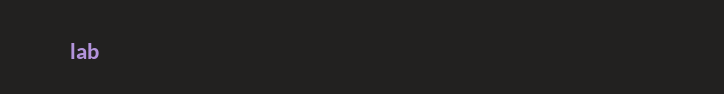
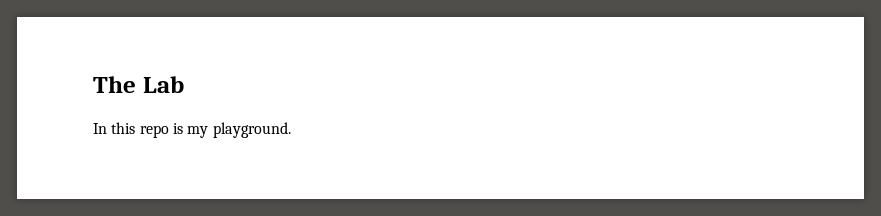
- lab
+ The Lab
+ In this repo is my playground.

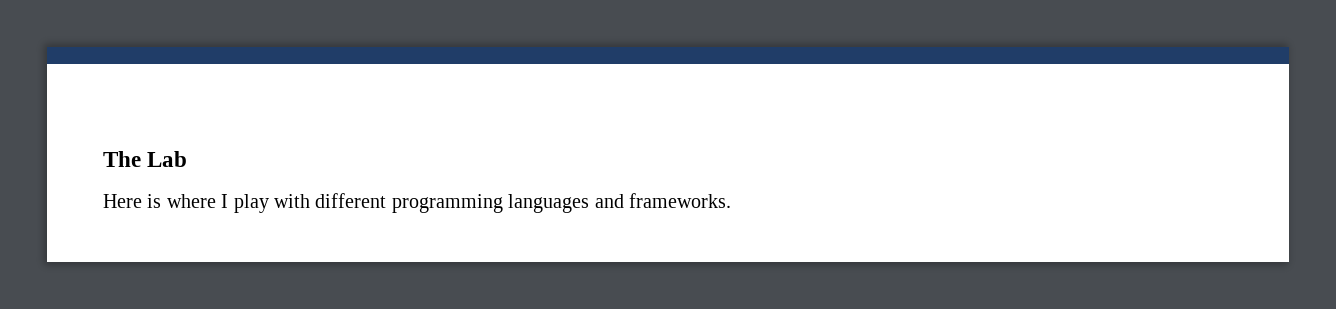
- In this repo is my playground.
+ Here is where I play with different programming languages and frameworks.

